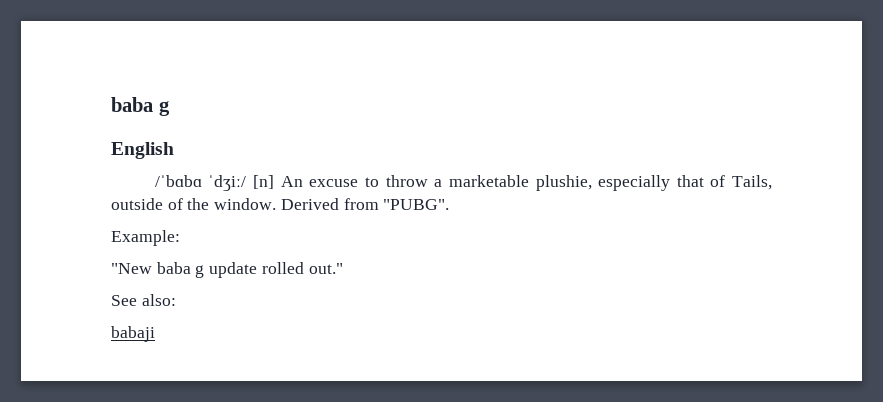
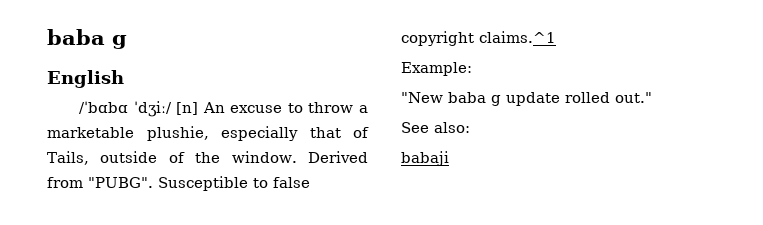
+ Susceptible to false copyright claims.^1

